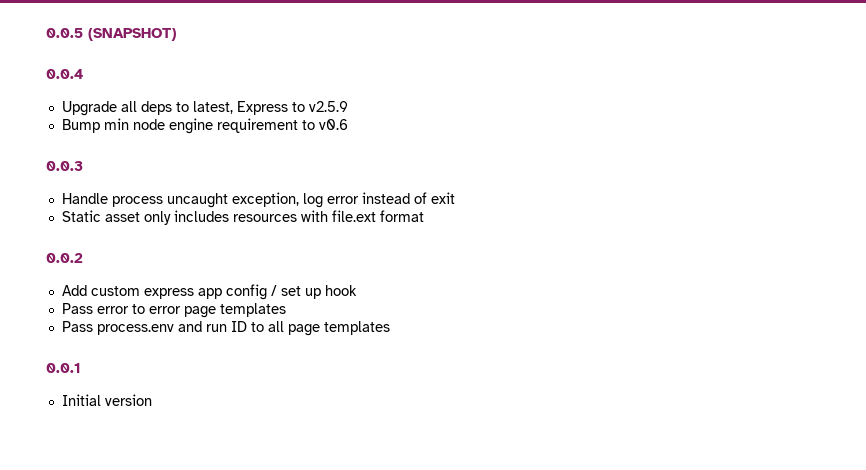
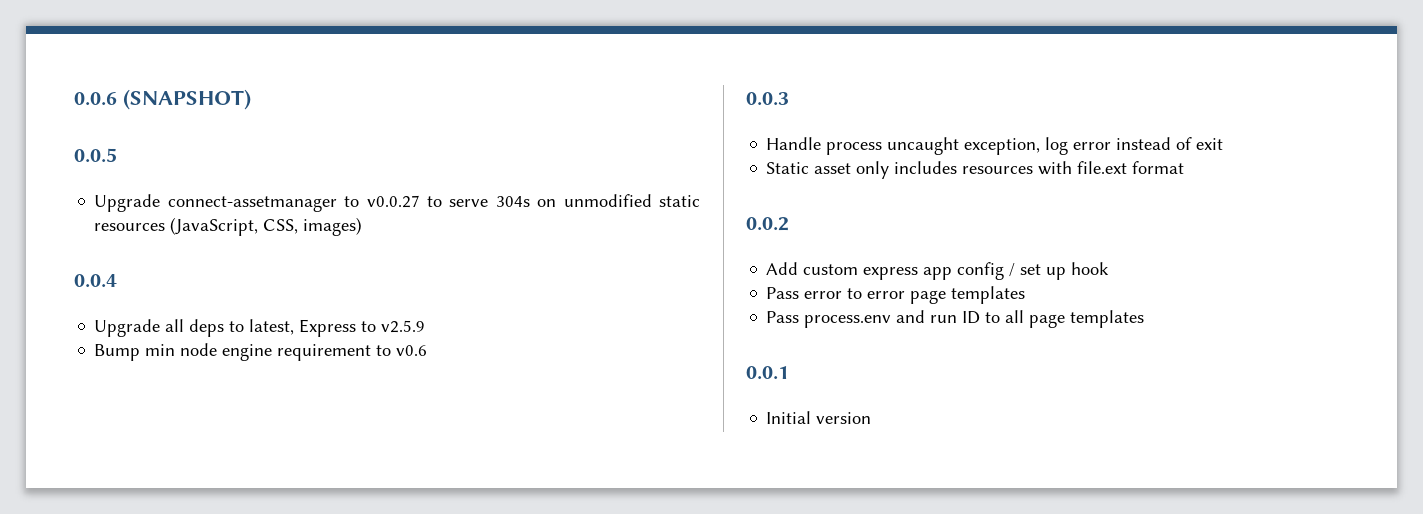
+ 0.0.6 (SNAPSHOT)
- 0.0.5 (SNAPSHOT)
+ 0.0.5
+ Upgrade connect-assetmanager to v0.0.27 to serve 304s on unmodified static resources (JavaScript, CSS, images)

